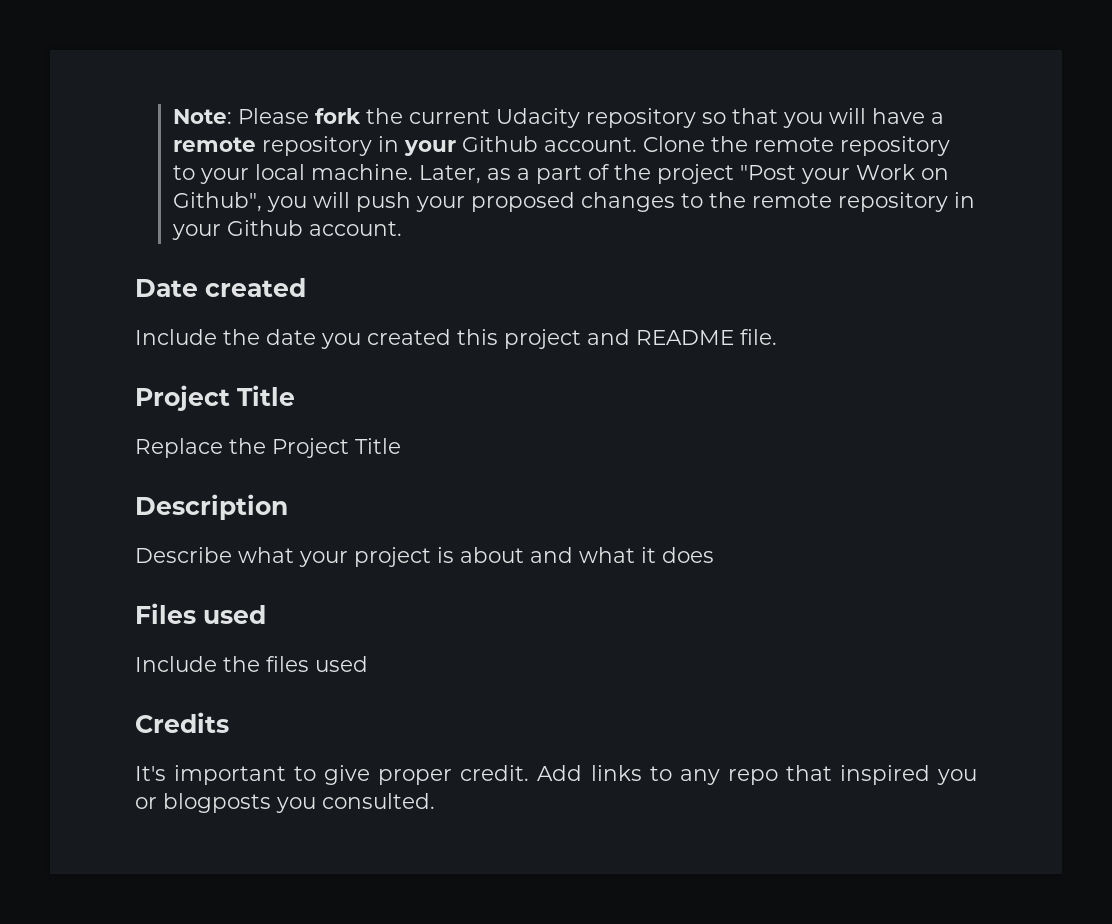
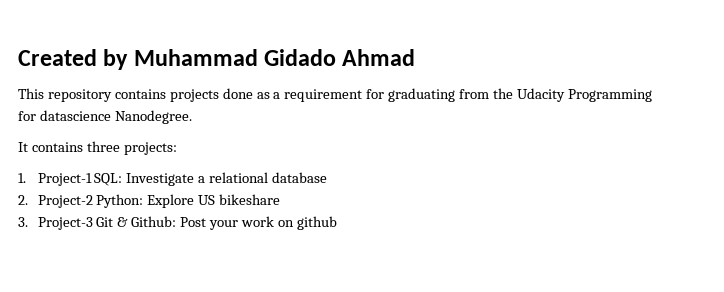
- Note: Please fork the current Udacity repository so that you will have a remote repository in your Github account. Clone the remote repository to your local machine. Later, as a part of the project "Post your Work on Github", you will push your proposed changes to the remote repository in your Github account.
- Date created
- Include the date you created this project and README file.
- Project Title
- Replace the Project Title
- Description
- Describe what your project is about and what it does
- Files used
- Include the files used
- Credits
- It's important to give proper credit. Add links to any repo that inspired you or blogposts you consulted.
+ Created by Muhammad Gidado Ahmad
+ This repository contains projects done as a requirement for graduating from the Udacity Programming for datascience Nanodegree.
+ It contains three projects:
+ 1. Project-1 SQL: Investigate a relational database
+ 2. Project-2 Python: Explore US bikeshare
+ 3. Project-3 Git & Github: Post your work on github

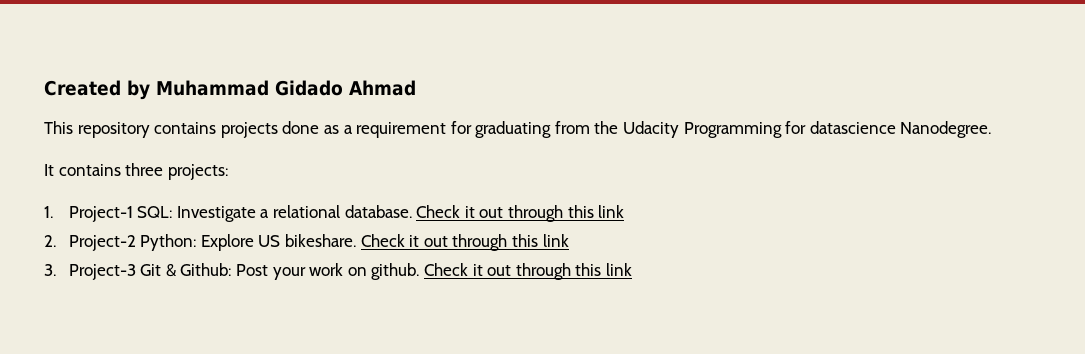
- 1. Project-1 SQL: Investigate a relational database
+ 1. Project-1 SQL: Investigate a relational database. Check it out through this link
- 2. Project-2 Python: Explore US bikeshare
+ 2. Project-2 Python: Explore US bikeshare. Check it out through this link
- 3. Project-3 Git & Github: Post your work on github
+ 3. Project-3 Git & Github: Post your work on github. Check it out through this link

